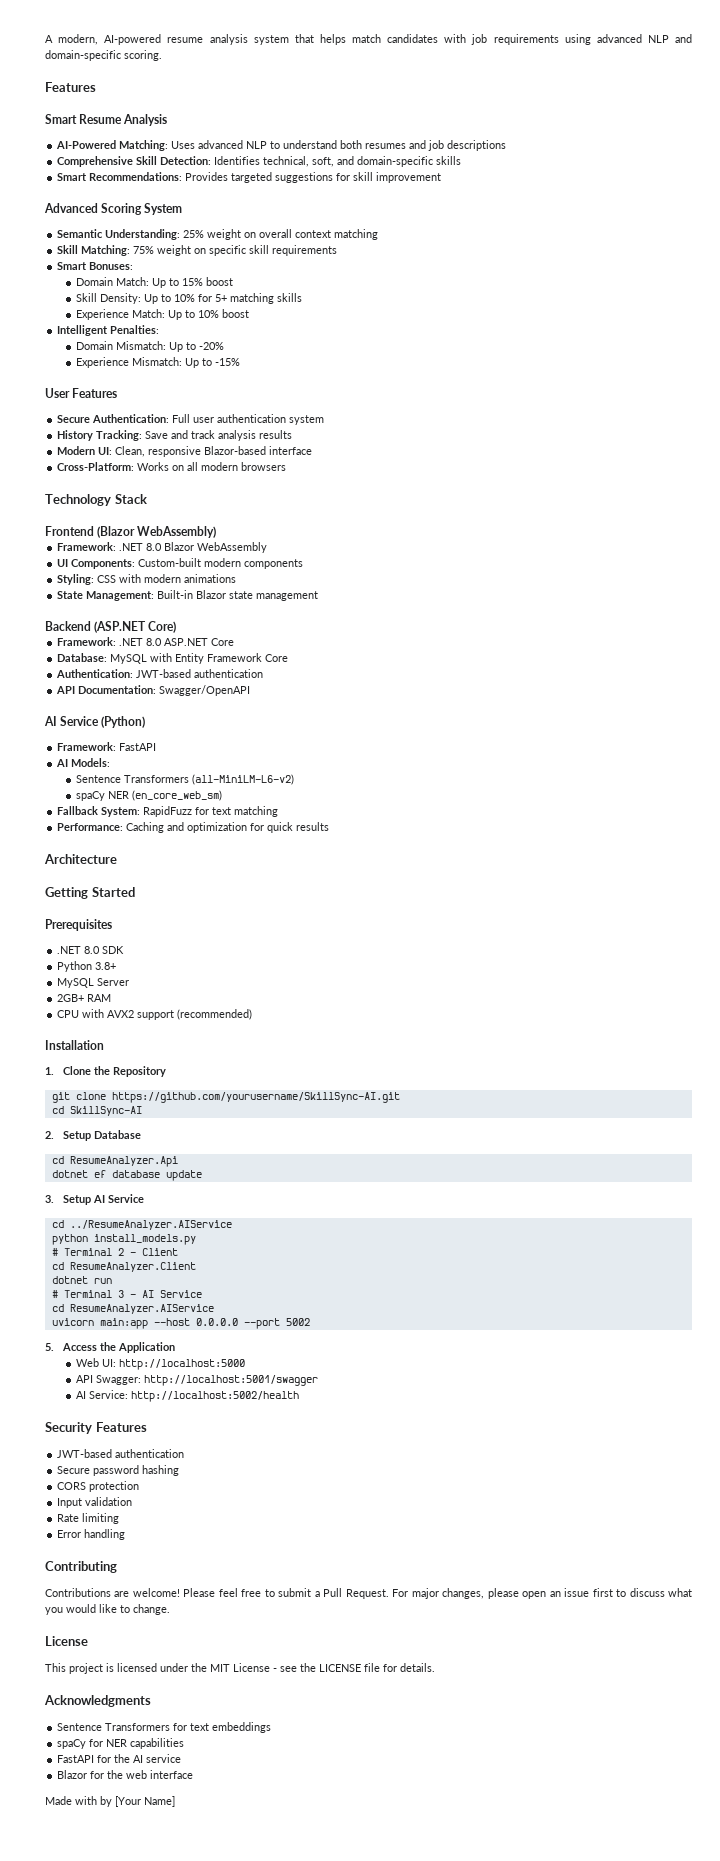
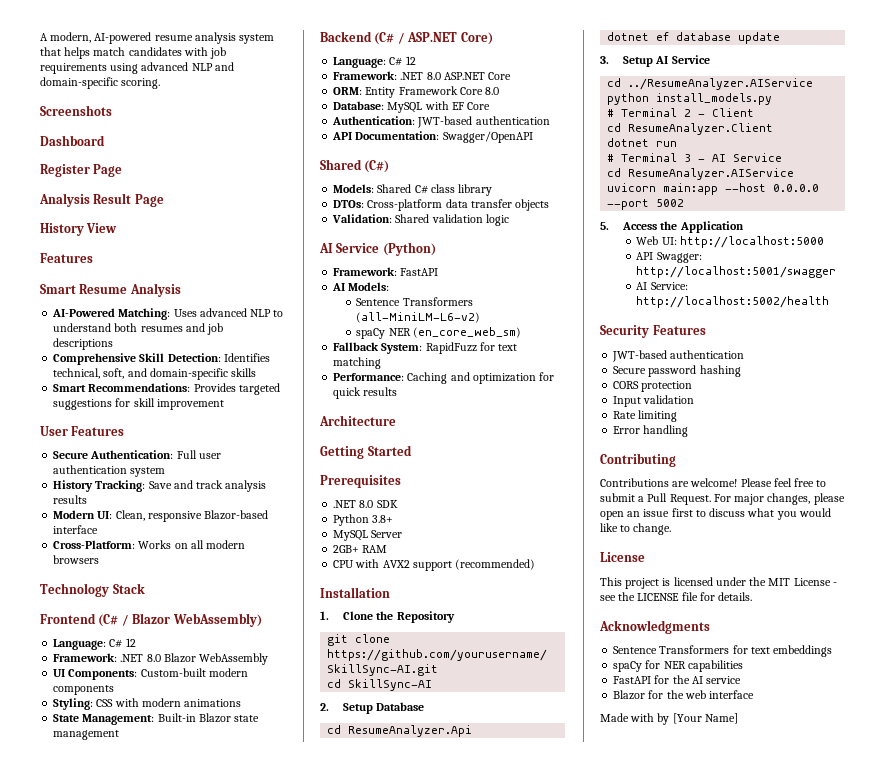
+ Screenshots
+ Dashboard
+ Register Page
+ Analysis Result Page
+ History View
- Advanced Scoring System
- Semantic Understanding: 25% weight on overall context matching
- Skill Matching: 75% weight on specific skill requirements
- Smart Bonuses:
- Domain Match: Up to 15% boost
- Skill Density: Up to 10% for 5+ matching skills
- Experience Match: Up to 10% boost
- Intelligent Penalties:
- Domain Mismatch: Up to -20%
- Experience Mismatch: Up to -15%
- Frontend (Blazor WebAssembly)
+ Frontend (C# / Blazor WebAssembly)
+ Language: C# 12
- Backend (ASP.NET Core)
+ Backend (C# / ASP.NET Core)
+ Language: C# 12
+ ORM: Entity Framework Core 8.0
- Database: MySQL with Entity Framework Core
+ Database: MySQL with EF Core
+ Shared (C#)
+ Models: Shared C# class library
+ DTOs: Cross-platform data transfer objects
+ Validation: Shared validation logic

